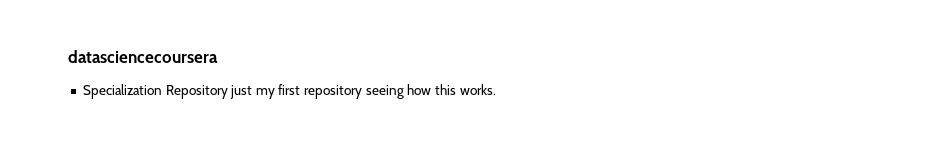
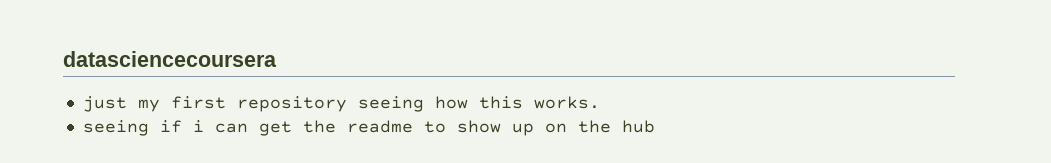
- Specialization Repository just my first repository seeing how this works.
+ just my first repository seeing how this works.
+ seeing if i can get the readme to show up on the hub

